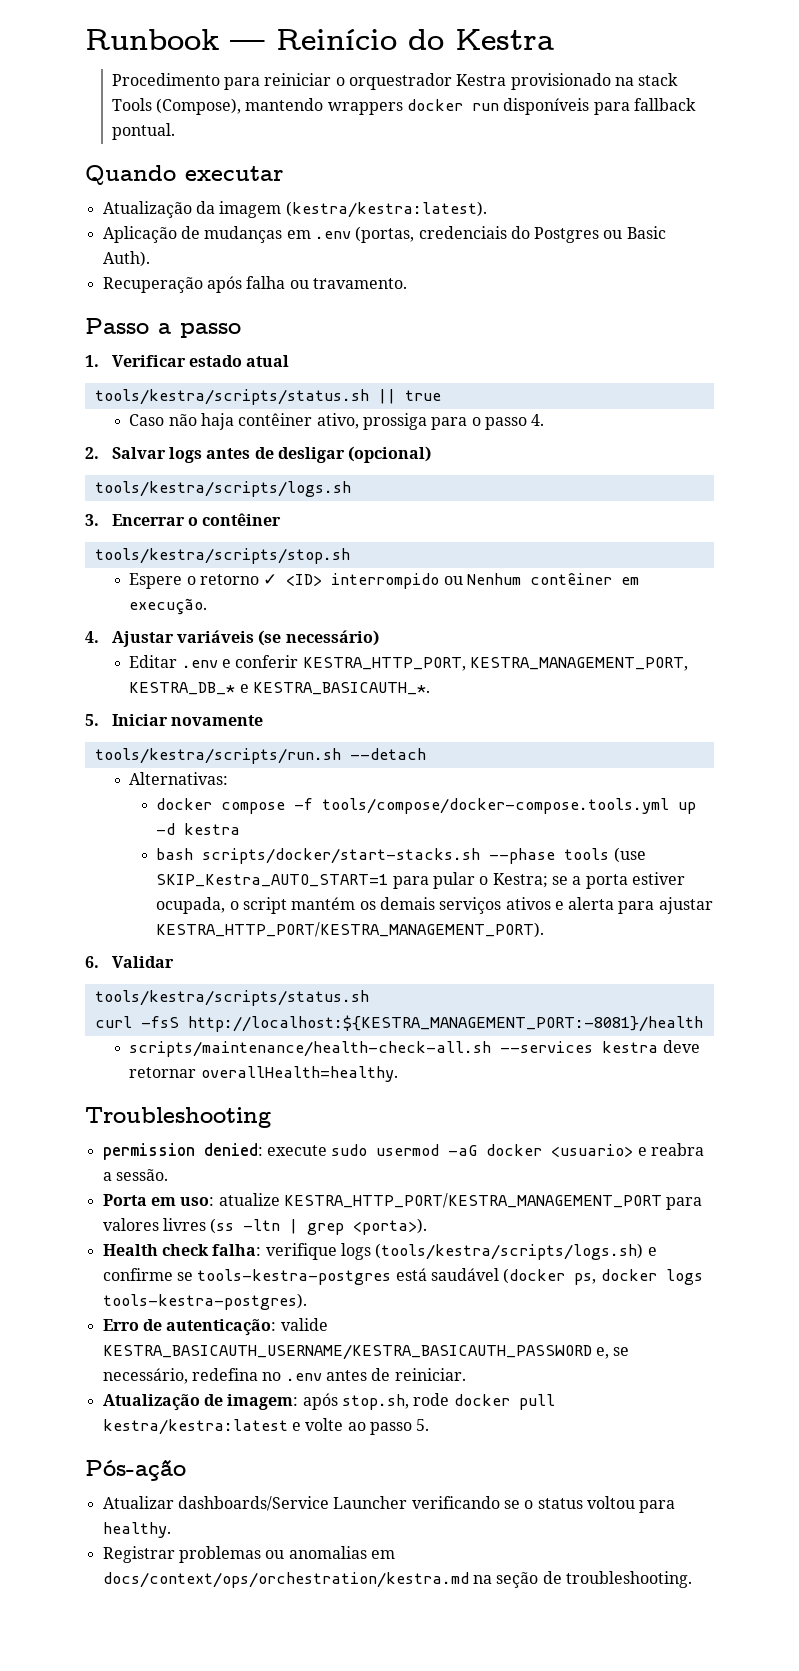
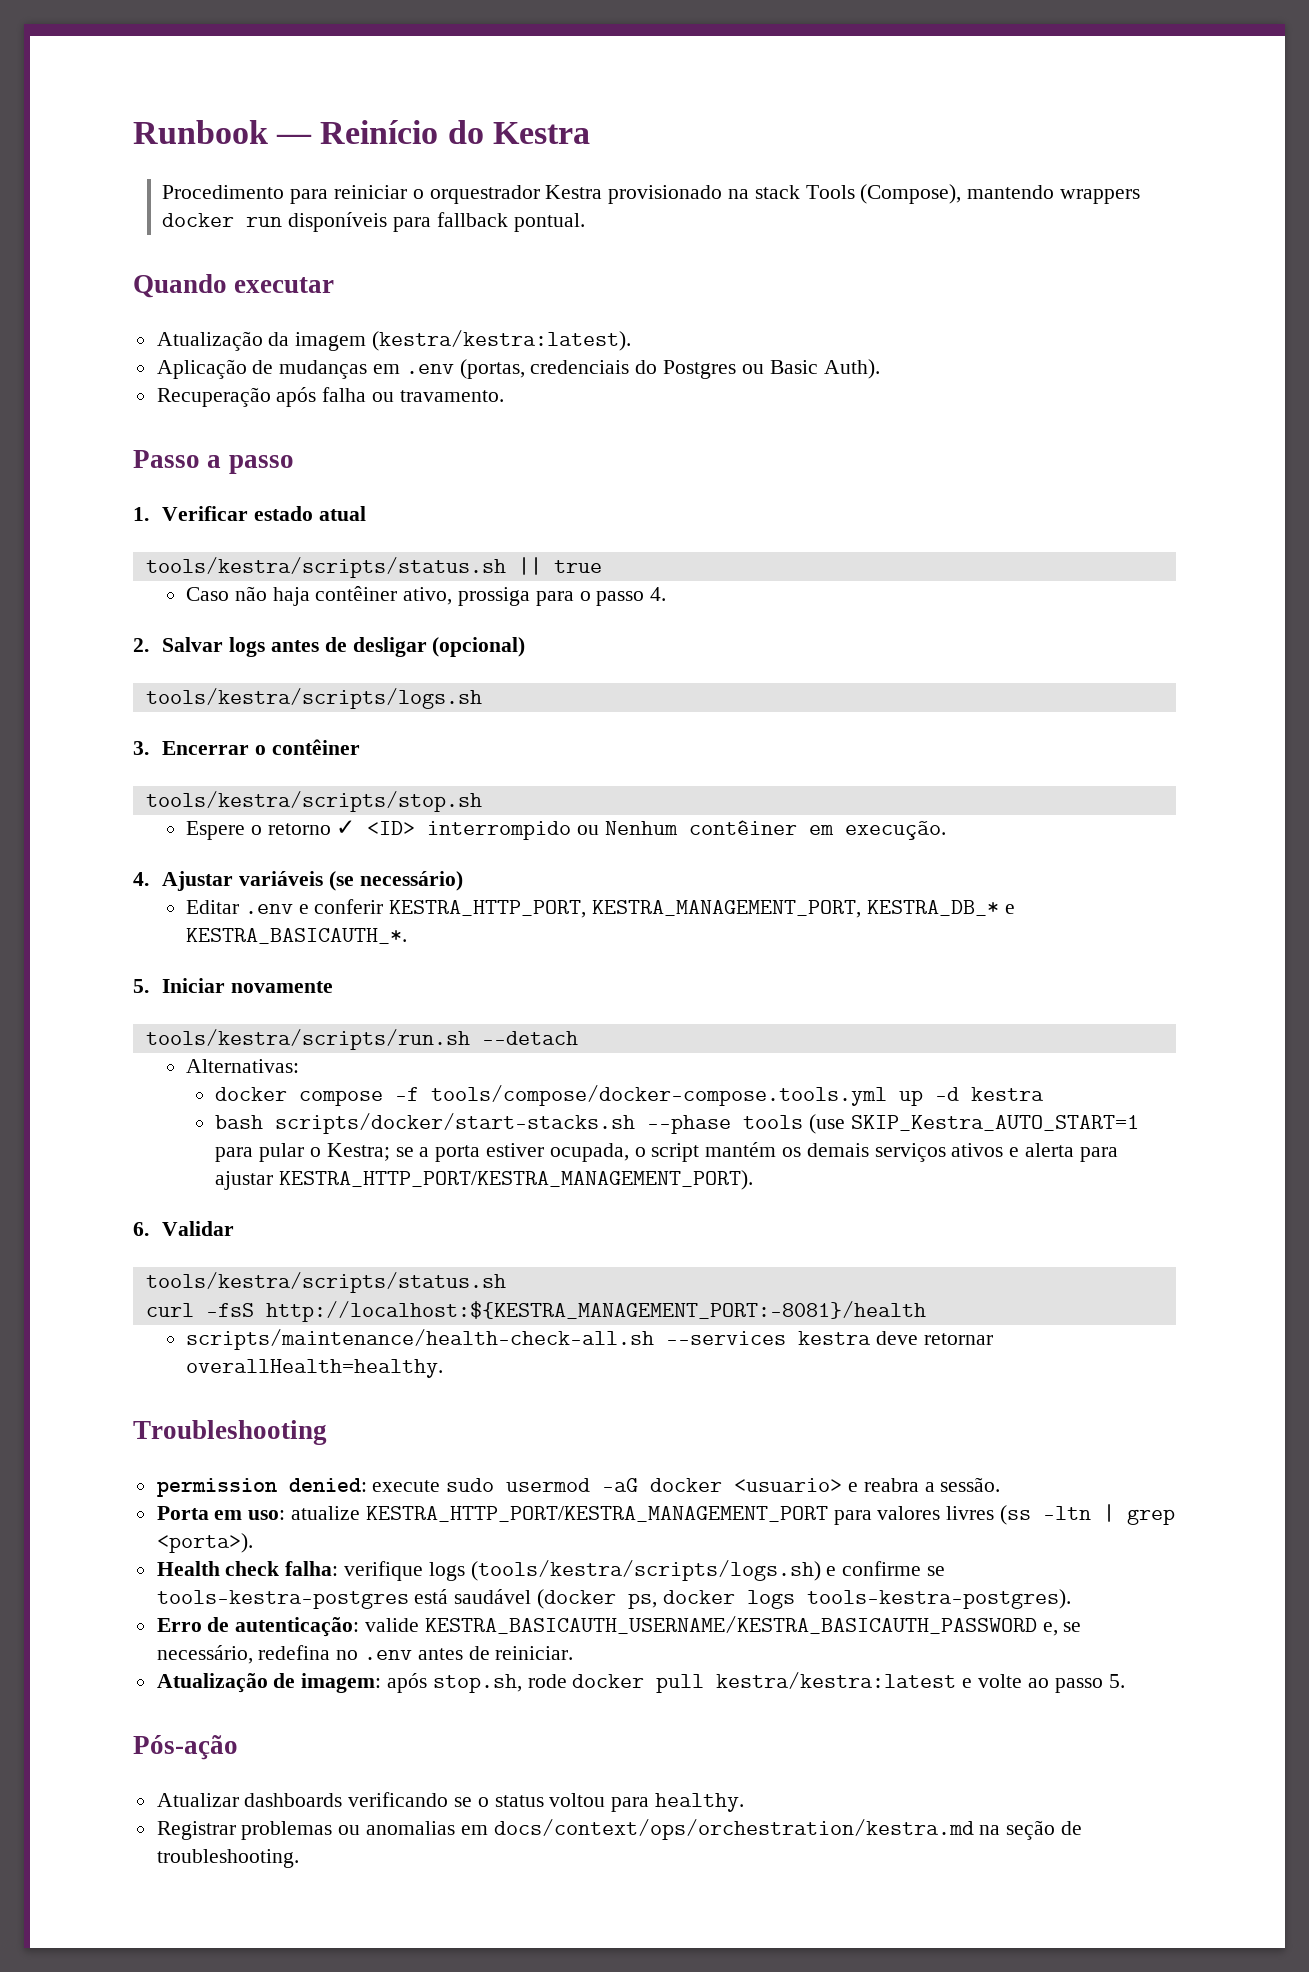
- Atualizar dashboards/Service Launcher verificando se o status voltou para healthy.
+ Atualizar dashboards verificando se o status voltou para healthy.

